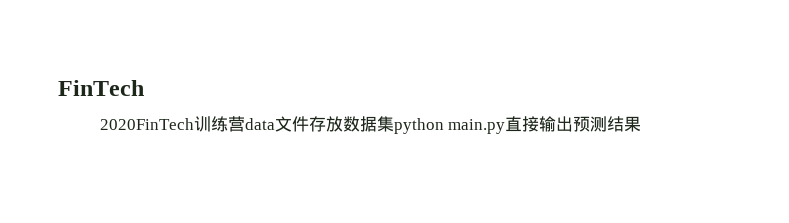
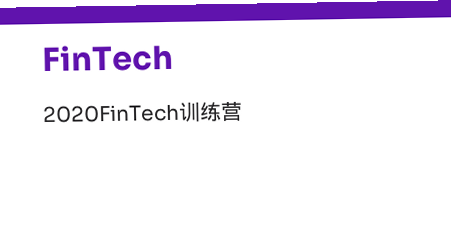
- 2020FinTech训练营data文件存放数据集python main.py直接输出预测结果
+ 2020FinTech训练营

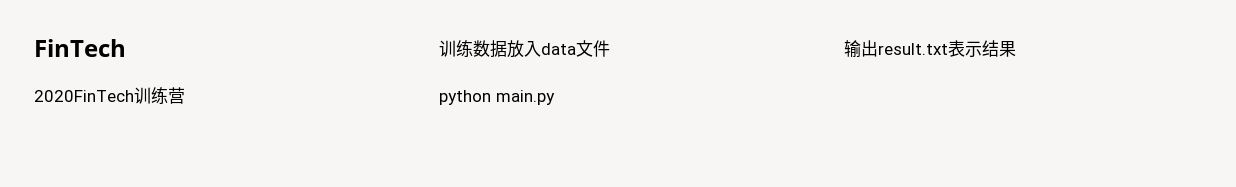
+ 训练数据放入data文件
+ python main.py
+ 输出result.txt表示结果

